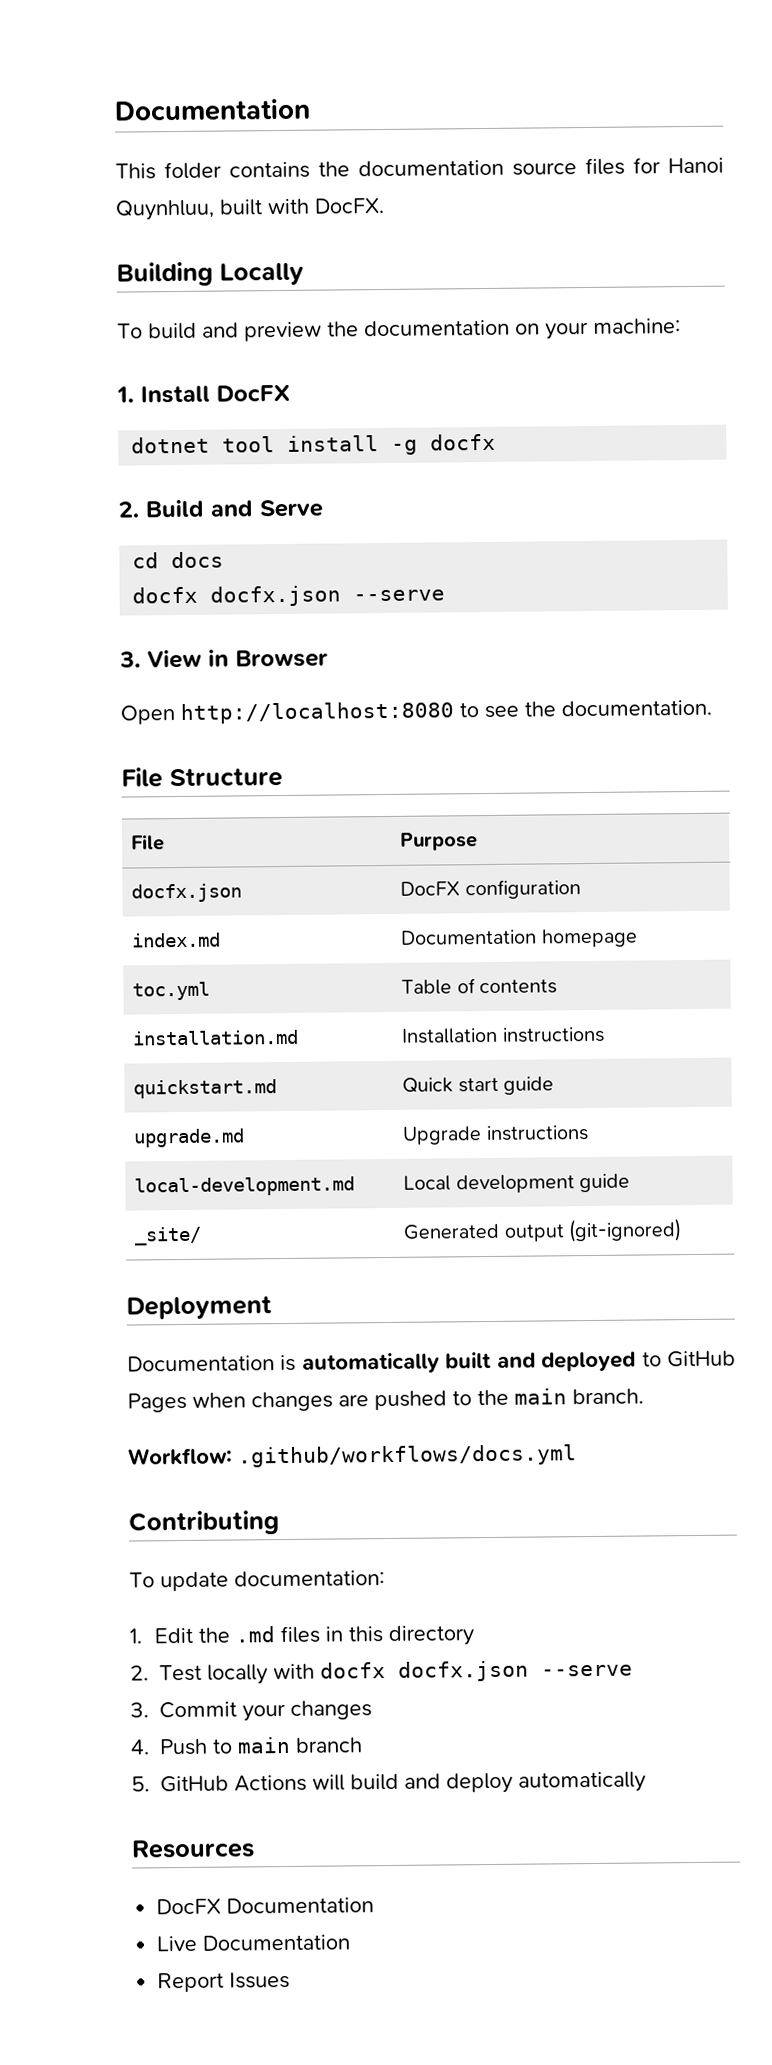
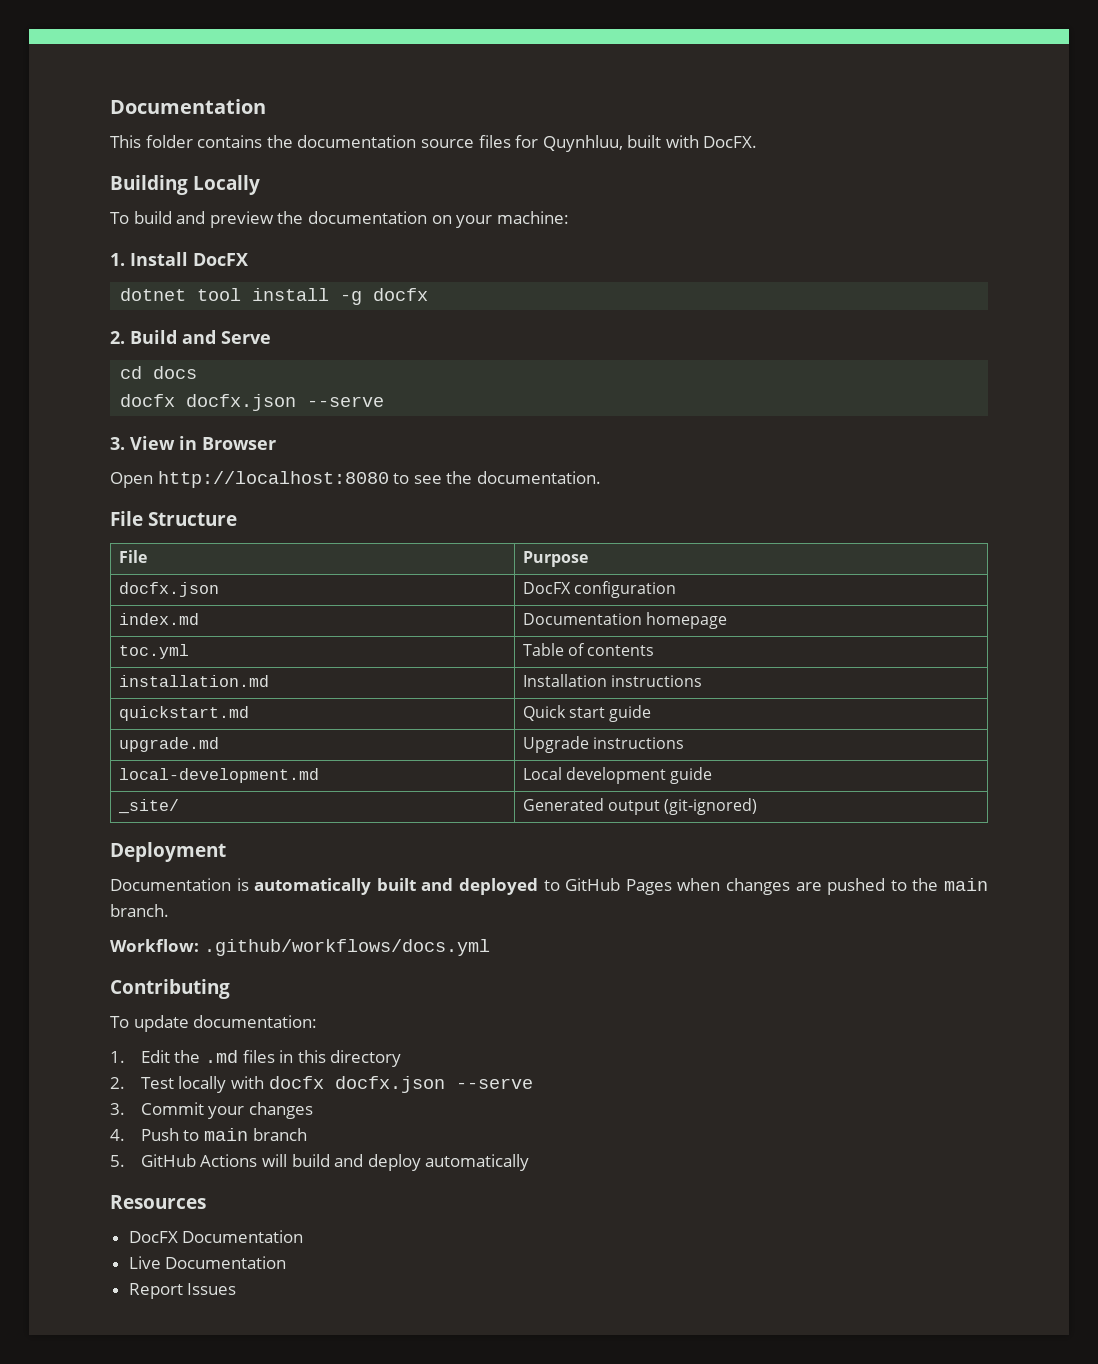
- This folder contains the documentation source files for Hanoi Quynhluu, built with DocFX.
+ This folder contains the documentation source files for Quynhluu, built with DocFX.

